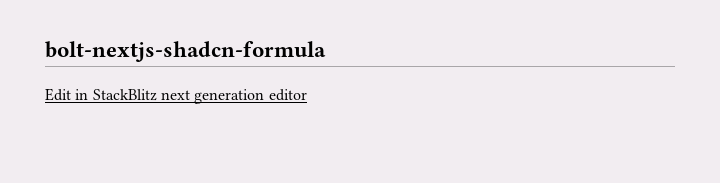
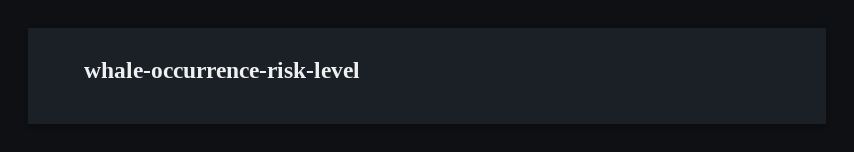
- bolt-nextjs-shadcn-formula
- Edit in StackBlitz next generation editor
+ whale-occurrence-risk-level

